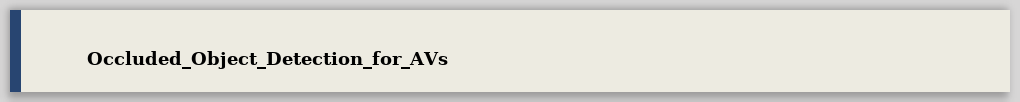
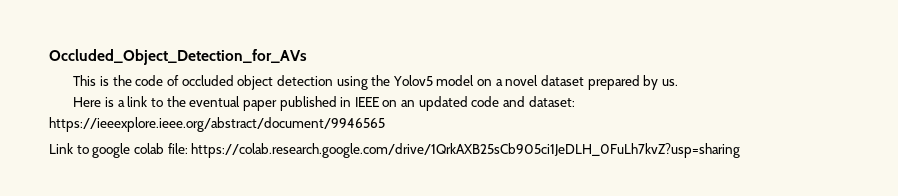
+ This is the code of occluded object detection using the Yolov5 model on a novel dataset prepared by us.
+ Here is a link to the eventual paper published in IEEE on an updated code and dataset: https://ieeexplore.ieee.org/abstract/document/9946565
+ Link to google colab file: https://colab.research.google.com/drive/1QrkAXB25sCb905ci1JeDLH_0FuLh7kvZ?usp=sharing

